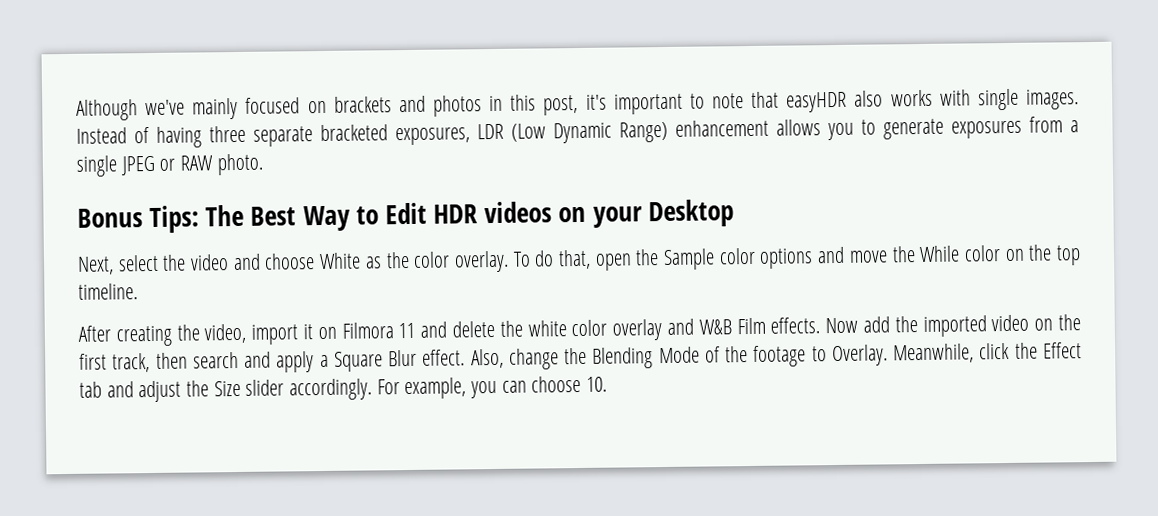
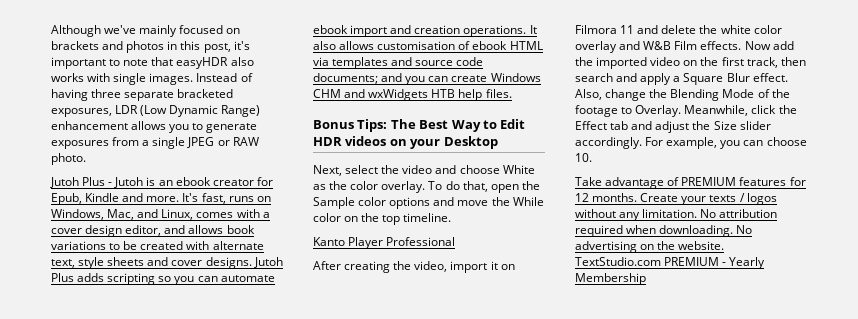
+ Jutoh Plus - Jutoh is an ebook creator for Epub, Kindle and more. It's fast, runs on Windows, Mac, and Linux, comes with a cover design editor, and allows book variations to be created with alternate text, style sheets and cover designs. Jutoh Plus adds scripting so you can automate ebook import and creation operations. It also allows customisation of ebook HTML via templates and source code documents; and you can create Windows CHM and wxWidgets HTB help files.
+ Kanto Player Professional
+ Take advantage of PREMIUM features for 12 months. Create your texts / logos without any limitation. No attribution required when downloading. No advertising on the website. TextStudio.com PREMIUM - Yearly Membership

